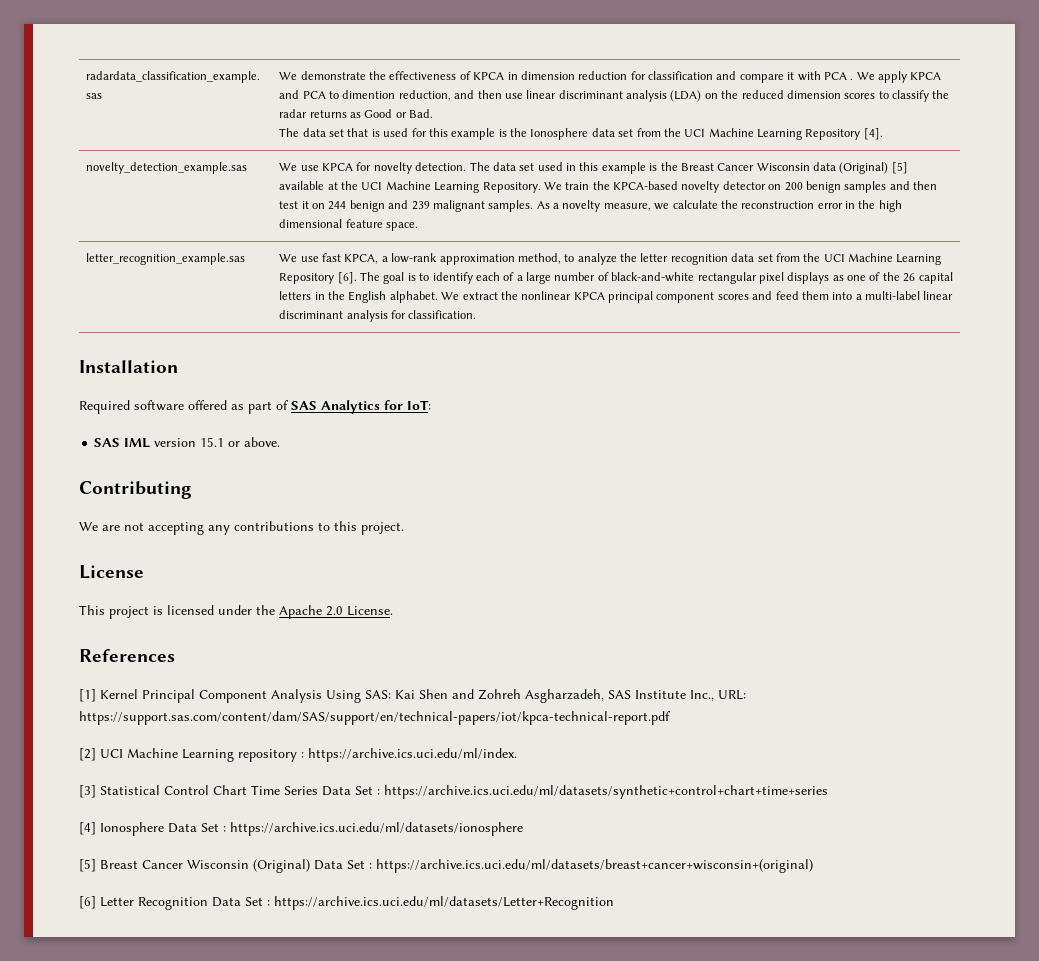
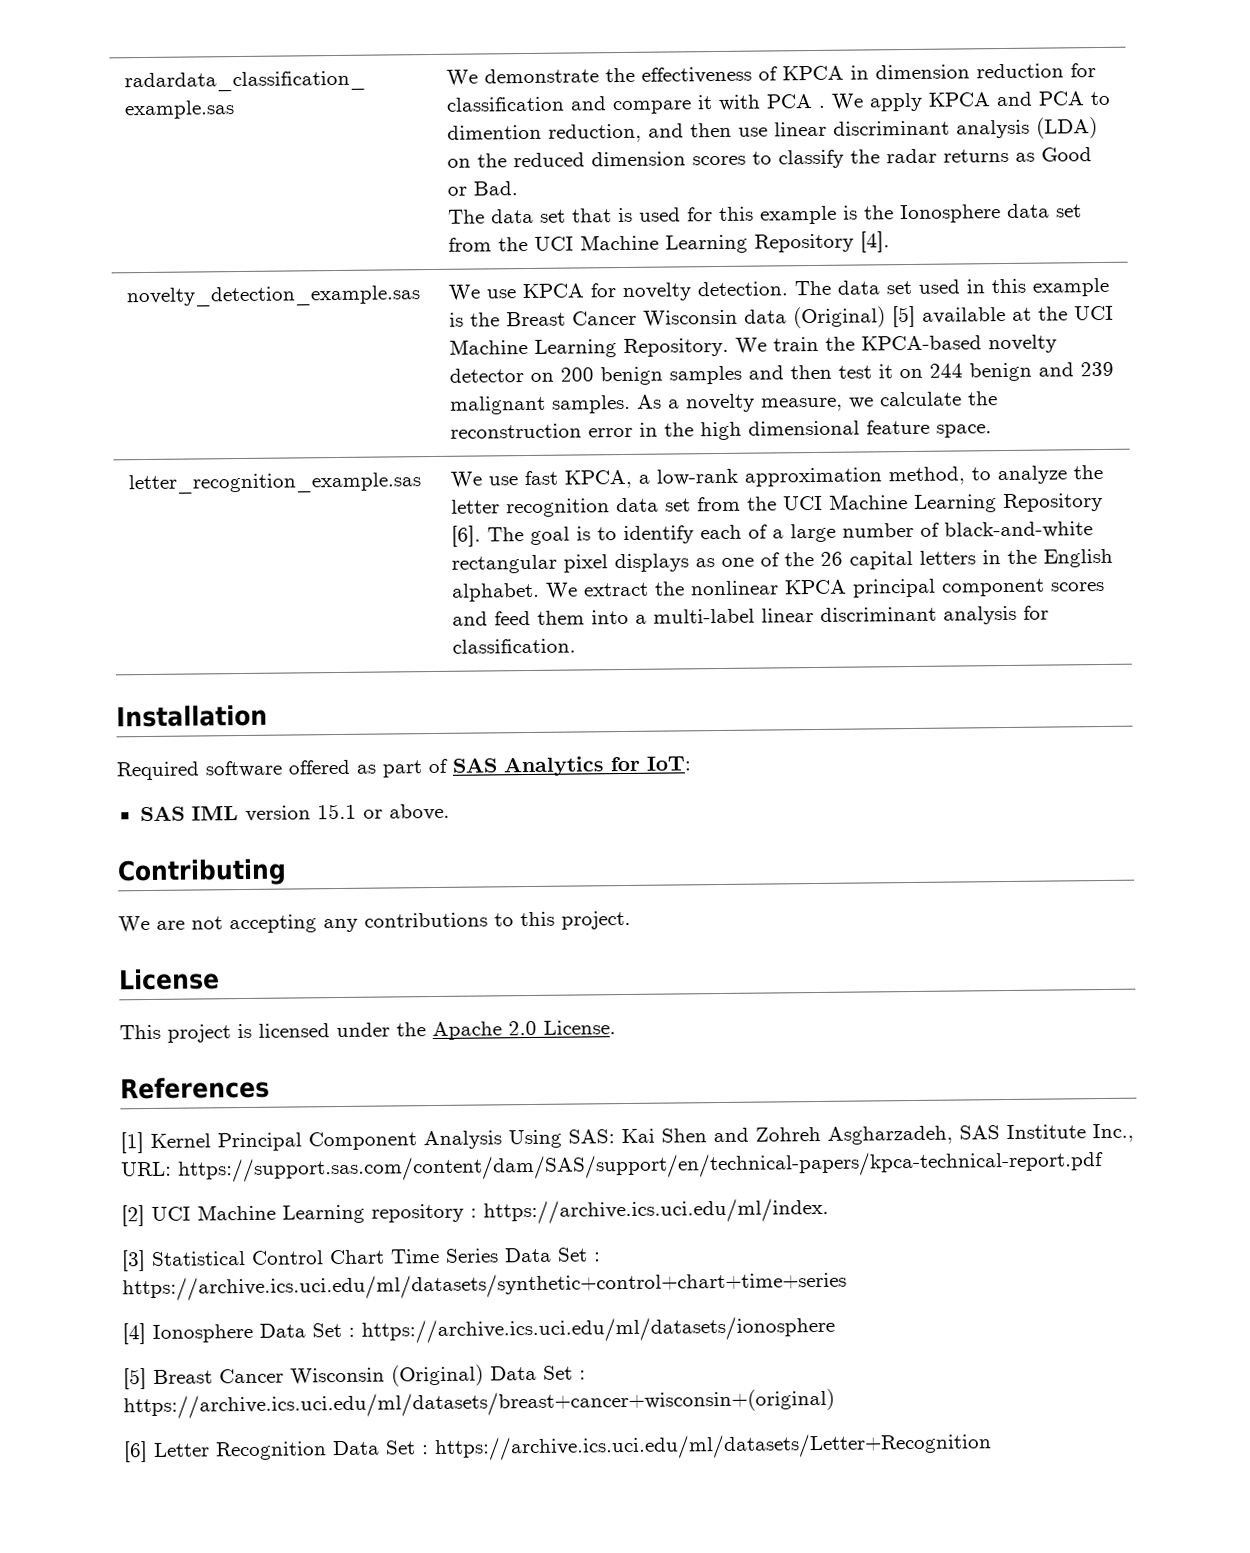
- [1] Kernel Principal Component Analysis Using SAS: Kai Shen and Zohreh Asgharzadeh, SAS Institute Inc., URL: https://support.sas.com/content/dam/SAS/support/en/technical-papers/iot/kpca-technical-report.pdf
+ [1] Kernel Principal Component Analysis Using SAS: Kai Shen and Zohreh Asgharzadeh, SAS Institute Inc., URL: https://support.sas.com/content/dam/SAS/support/en/technical-papers/kpca-technical-report.pdf

